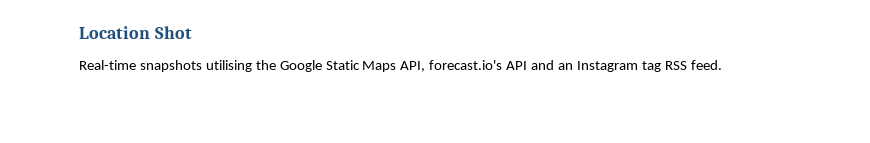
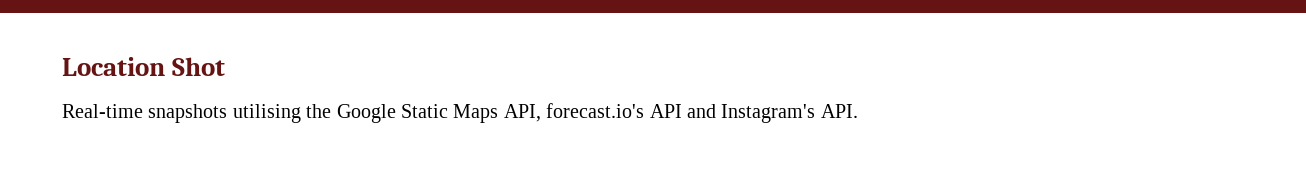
- Real-time snapshots utilising the Google Static Maps API, forecast.io's API and an Instagram tag RSS feed.
+ Real-time snapshots utilising the Google Static Maps API, forecast.io's API and Instagram's API.

